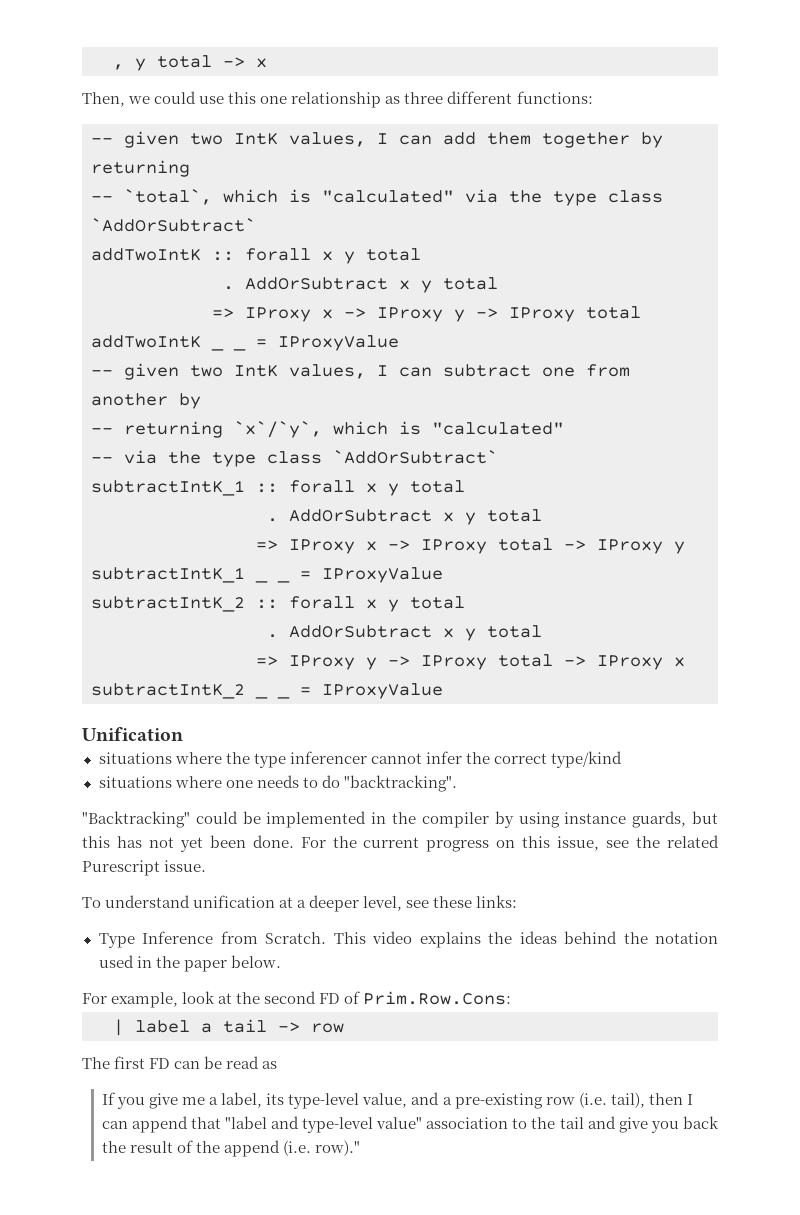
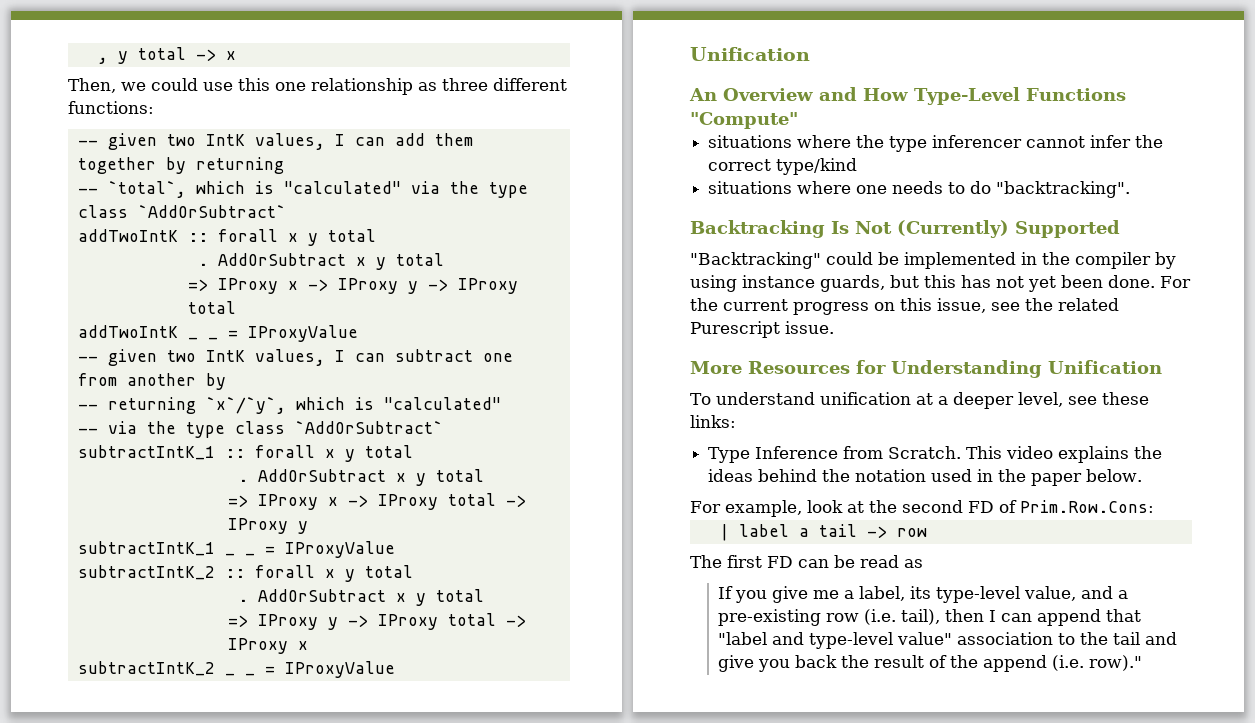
+ An Overview and How Type-Level Functions "Compute"
+ Backtracking Is Not (Currently) Supported
+ More Resources for Understanding Unification

